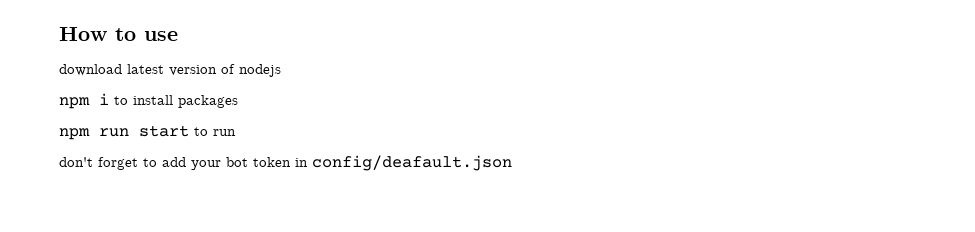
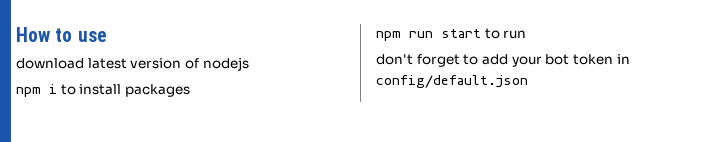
- don't forget to add your bot token in config/deafault.json
+ don't forget to add your bot token in config/default.json

